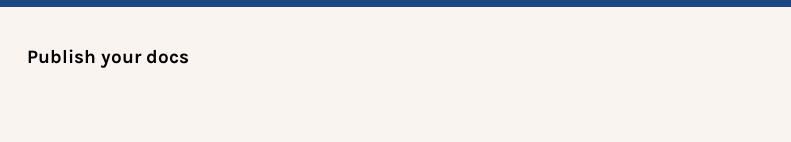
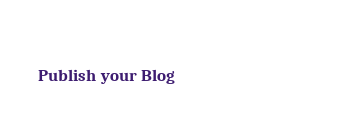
- Publish your docs
+ Publish your Blog

